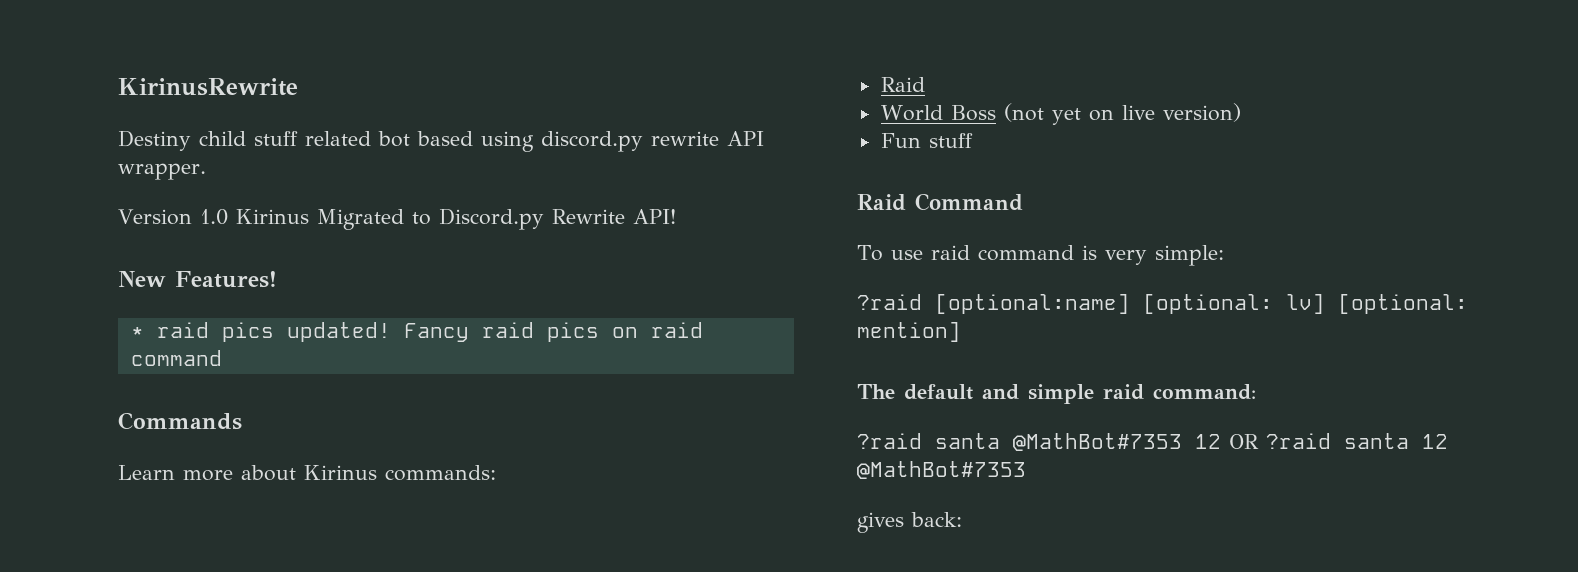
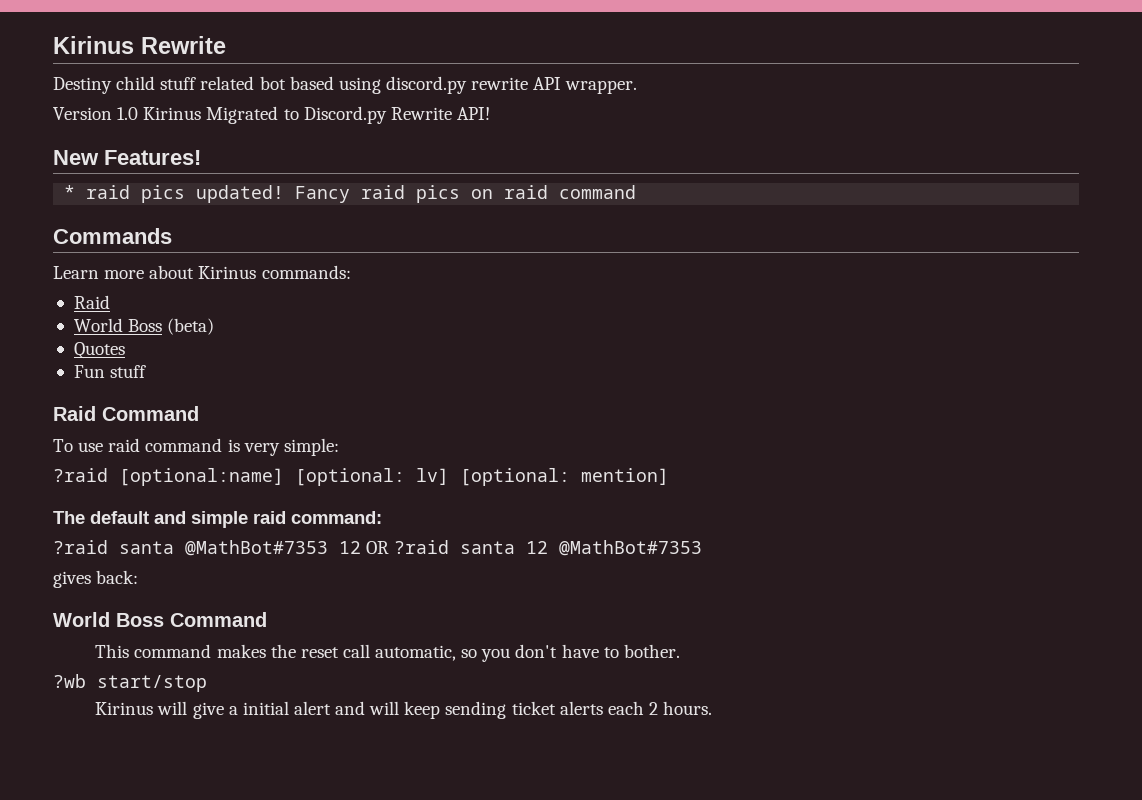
- KirinusRewrite
+ Kirinus Rewrite
- World Boss (not yet on live version)
+ World Boss (beta)
+ Quotes
+ World Boss Command
+ This command makes the reset call automatic, so you don't have to bother.
+ ?wb start/stop
+ Kirinus will give a initial alert and will keep sending ticket alerts each 2 hours.

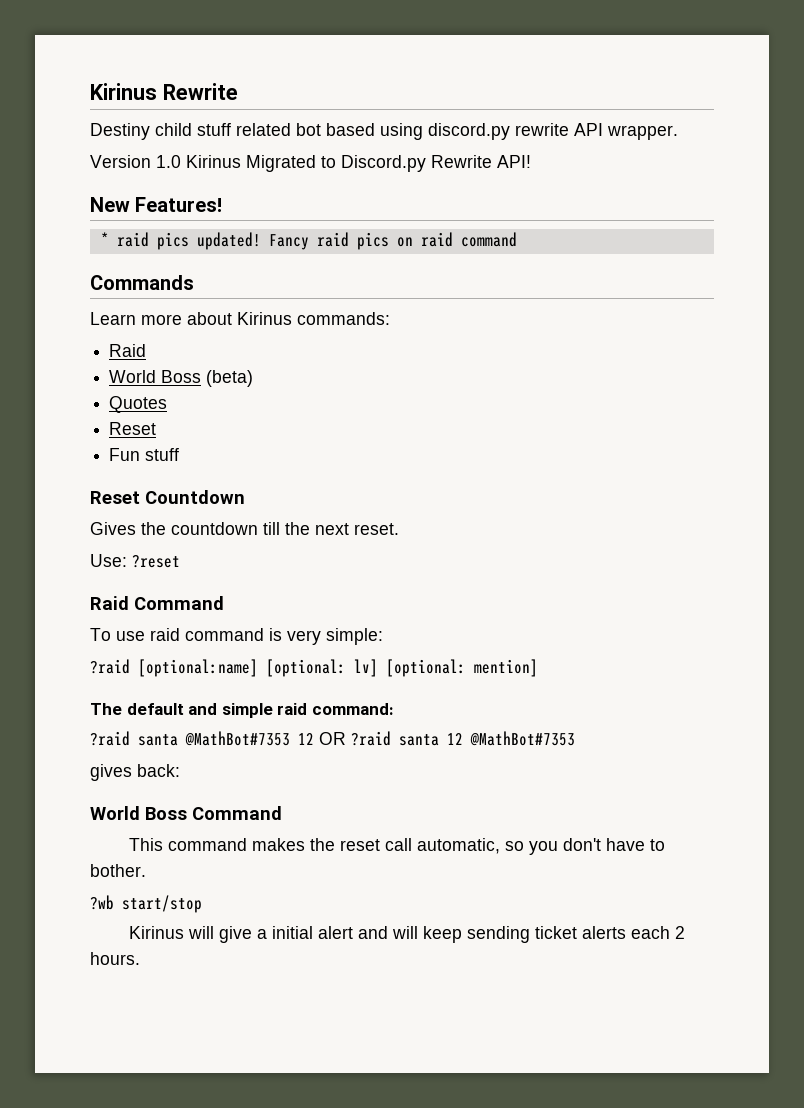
  Quotes
+ Reset
+ Reset Countdown
+ Gives the countdown till the next reset.
+ Use: ?reset

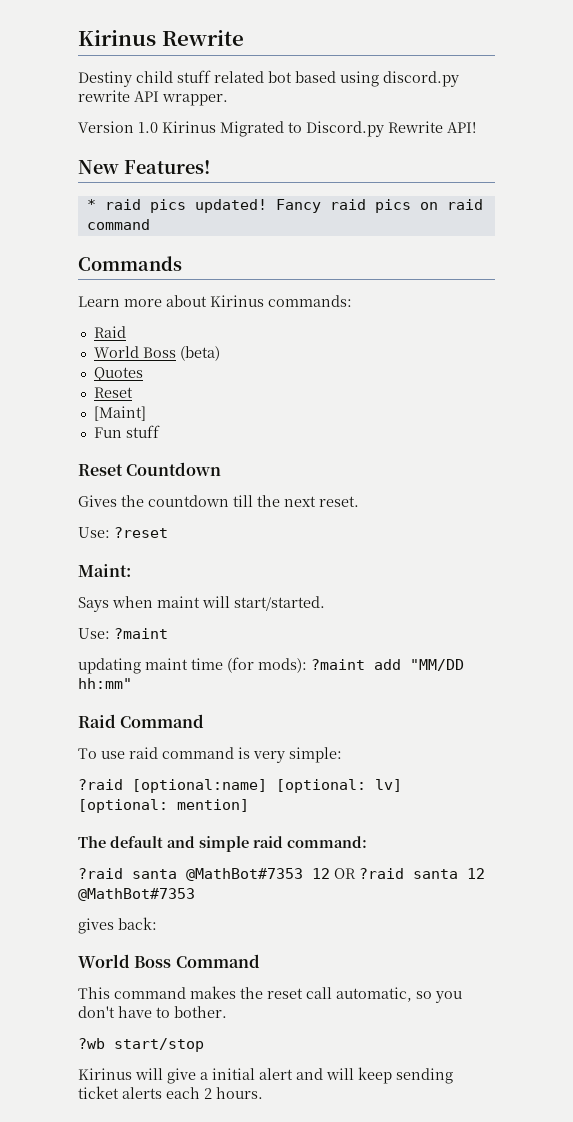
+ [Maint]
+ Maint:
+ Says when maint will start/started.
+ Use: ?maint
+ updating maint time (for mods): ?maint add "MM/DD hh:mm"

